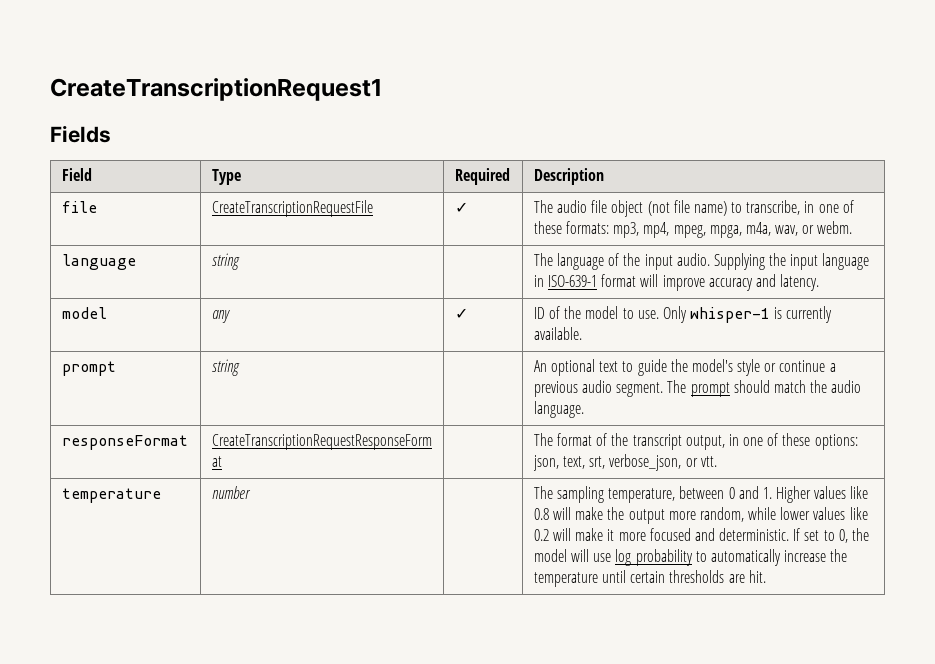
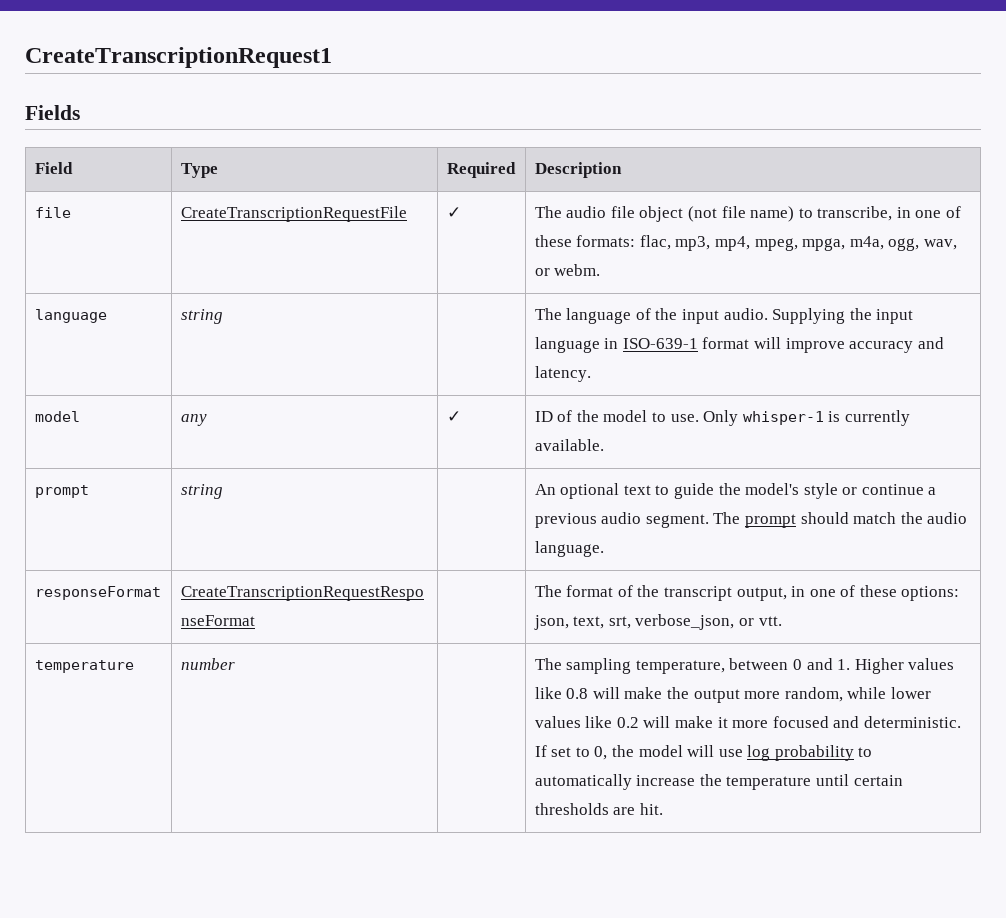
- file | CreateTranscriptionRequestFile | ✓ | The audio file object (not file name) to transcribe, in one of these formats: mp3, mp4, mpeg, mpga, m4a, wav, or webm.
+ file | CreateTranscriptionRequestFile | ✓ | The audio file object (not file name) to transcribe, in one of these formats: flac, mp3, mp4, mpeg, mpga, m4a, ogg, wav, or webm.

